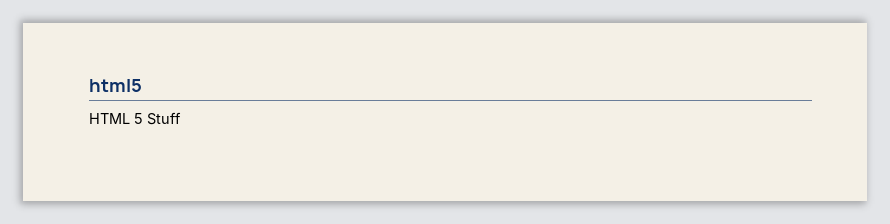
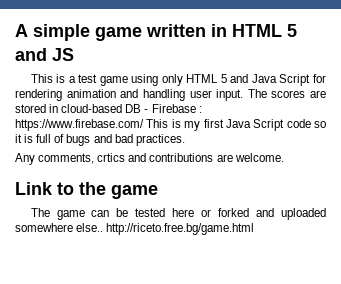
- html5
- HTML 5 Stuff
+ A simple game written in HTML 5 and JS
+ This is a test game using only HTML 5 and Java Script for rendering animation and handling user input. The scores are stored in cloud-based DB - Firebase : https://www.firebase.com/ This is my first Java Script code so it is full of bugs and bad practices.
+ Any comments, crtics and contributions are welcome.
+ Link to the game
+ The game can be tested here or forked and uploaded somewhere else.. http://riceto.free.bg/game.html

